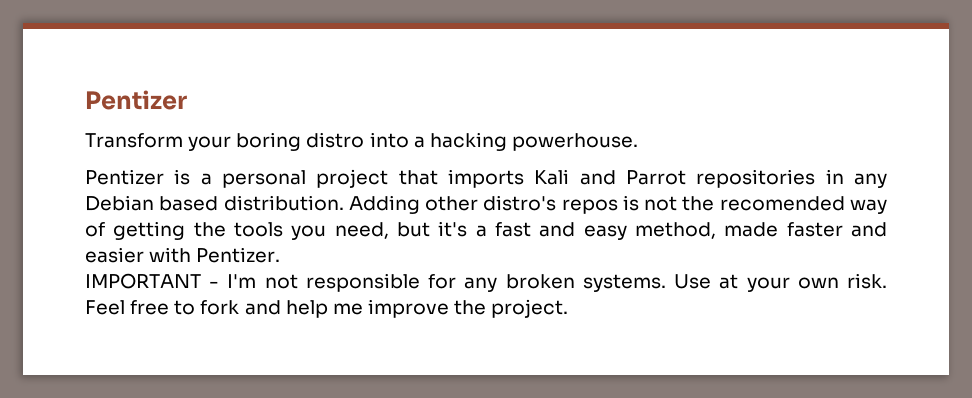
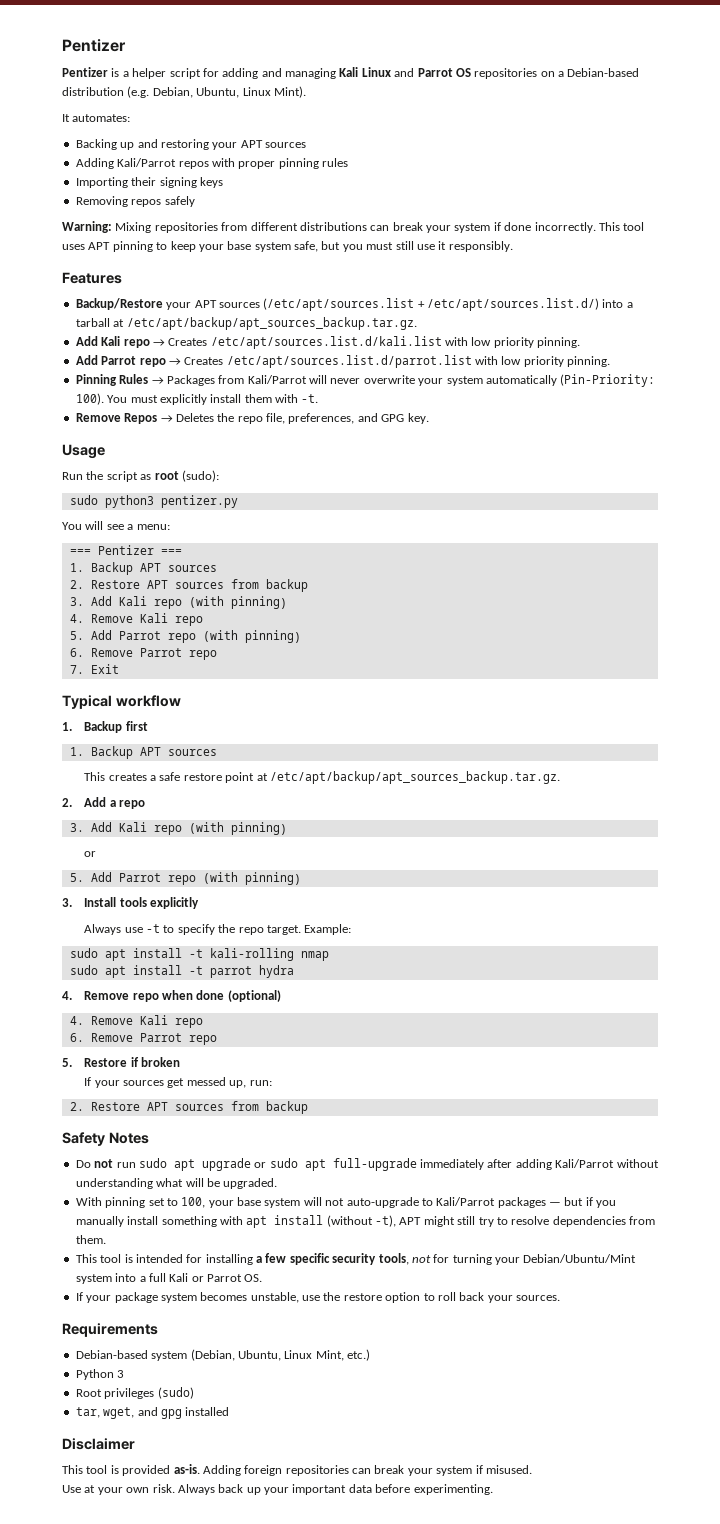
- Transform your boring distro into a hacking powerhouse.
- Pentizer is a personal project that imports Kali and Parrot repositories in any Debian based distribution. Adding other distro's repos is not the recomended way of getting the tools you need, but it's a fast and easy method, made faster and easier with Pentizer.
- IMPORTANT - I'm not responsible for any broken systems. Use at your own risk.
+ Pentizer is a helper script for adding and managing Kali Linux and Parrot OS repositories on a Debian-based distribution (e.g. Debian, Ubuntu, Linux Mint).
+ It automates:
+ Backing up and restoring your APT sources
+ Adding Kali/Parrot repos with proper pinning rules
+ Importing their signing keys
+ Removing repos safely
+ Warning: Mixing repositories from different distributions can break your system if done incorrectly. This tool uses APT pinning to keep your base system safe, but you must still use it responsibly.
+ Features
+ Backup/Restore your APT sources (/etc/apt/sources.list + /etc/apt/sources.list.d/) into a tarball at /etc/apt/backup/apt_sources_backup.tar.gz.
+ Add Kali repo → Creates /etc/apt/sources.list.d/kali.list with low priority pinning.
+ Add Parrot repo → Creates /etc/apt/sources.list.d/parrot.list with low priority pinning.
+ Pinning Rules → Packages from Kali/Parrot will never overwrite your system automatically (Pin-Priority: 100). You must explicitly install them with -t.
+ Remove Repos → Deletes the repo file, preferences, and GPG key.
+ Usage
+ Run the script as root (sudo):
+ sudo python3 pentizer.py
+ You will see a menu:
+ === Pentizer ===
+ 1. Backup APT sources
+ 2. Restore APT sources from backup
+ 3. Add Kali repo (with pinning)
+ 4. Remove Kali repo
+ 5. Add Parrot repo (with pinning)
+ 6. Remove Parrot repo
+ 7. Exit
+ Typical workflow
+ 1. Backup first
+ 1. Backup APT sources
+ This creates a safe restore point at /etc/apt/backup/apt_sources_backup.tar.gz.
+ 2. Add a repo
+ 3. Add Kali repo (with pinning)
+ or
+ 5. Add Parrot repo (with pinning)
+ 3. Install tools explicitly
+ Always use -t to specify the repo target. Example:
+ sudo apt install -t kali-rolling nmap
+ sudo apt install -t parrot hydra
+ 4. Remove repo when done (optional)
+ 4. Remove Kali repo
+ 6. Remove Parrot repo
+ 5. Restore if broken
+ If your sources get messed up, run:
+ 2. Restore APT sources from backup
+ Safety Notes
+ Do not run sudo apt upgrade or sudo apt full-upgrade immediately after adding Kali/Parrot without understanding what will be upgraded.
+ With pinning set to 100, your base system will not auto-upgrade to Kali/Parrot packages — but if you manually install something with apt install (without -t), APT might still try to resolve dependencies from them.
+ This tool is intended for installing a few specific security tools, not for turning your Debian/Ubuntu/Mint system into a full Kali or Parrot OS.
+ If your package system becomes unstable, use the restore option to roll back your sources.
+ Requirements
+ Debian-based system (Debian, Ubuntu, Linux Mint, etc.)
+ Python 3
+ Root privileges (sudo)
+ tar, wget, and gpg installed
+ Disclaimer
+ This tool is provided as-is. Adding foreign repositories can break your system if misused.
+ Use at your own risk.
- Feel free to fork and help me improve the project.
+ Always back up your important data before experimenting.

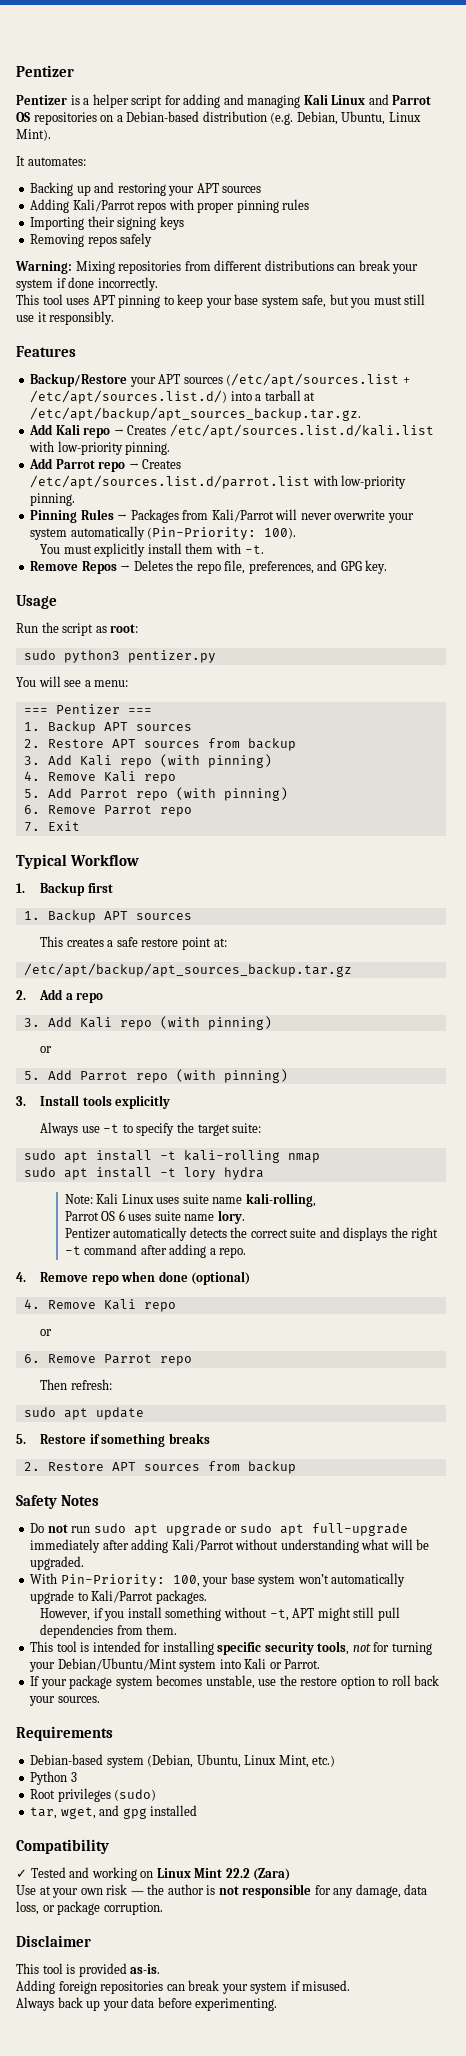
- Warning: Mixing repositories from different distributions can break your system if done incorrectly. This tool uses APT pinning to keep your base system safe, but you must still use it responsibly.
+ Warning: Mixing repositories from different distributions can break your system if done incorrectly.
+ This tool uses APT pinning to keep your base system safe, but you must still use it responsibly.
- Add Kali repo → Creates /etc/apt/sources.list.d/kali.list with low priority pinning.
+ Add Kali repo → Creates /etc/apt/sources.list.d/kali.list with low-priority pinning.
- Add Parrot repo → Creates /etc/apt/sources.list.d/parrot.list with low priority pinning.
+ Add Parrot repo → Creates /etc/apt/sources.list.d/parrot.list with low-priority pinning.
- Pinning Rules → Packages from Kali/Parrot will never overwrite your system automatically (Pin-Priority: 100). You must explicitly install them with -t.
+ Pinning Rules → Packages from Kali/Parrot will never overwrite your system automatically (Pin-Priority: 100).
+ You must explicitly install them with -t.
- Run the script as root (sudo):
+ Run the script as root:
- Typical workflow
+ Typical Workflow
- This creates a safe restore point at /etc/apt/backup/apt_sources_backup.tar.gz.
+ This creates a safe restore point at:
+ /etc/apt/backup/apt_sources_backup.tar.gz
- Always use -t to specify the repo target. Example:
+ Always use -t to specify the target suite:
- sudo apt install -t parrot hydra
+ sudo apt install -t lory hydra
+ Note: Kali Linux uses suite name kali-rolling,
+ Parrot OS 6 uses suite name lory.
+ Pentizer automatically detects the correct suite and displays the right -t command after adding a repo.
  4. Remove repo when done (optional)
  4. Remove Kali repo
+ or
  6. Remove Parrot repo
- 5. Restore if broken
- If your sources get messed up, run:
+ Then refresh:
+ sudo apt update
+ 5. Restore if something breaks
- With pinning set to 100, your base system will not auto-upgrade to Kali/Parrot packages — but if you manually install something with apt install (without -t), APT might still try to resolve dependencies from them.
+ With Pin-Priority: 100, your base system won’t automatically upgrade to Kali/Parrot packages.
+ However, if you install something without -t, APT might still pull dependencies from them.
- This tool is intended for installing a few specific security tools, not for turning your Debian/Ubuntu/Mint system into a full Kali or Parrot OS.
+ This tool is intended for installing specific security tools, not for turning your Debian/Ubuntu/Mint system into Kali or Parrot.
+ Compatibility
+ ✓ Tested and working on Linux Mint 22.2 (Zara)
+ Use at your own risk — the author is not responsible for any damage, data loss, or package corruption.
- This tool is provided as-is. Adding foreign repositories can break your system if misused.
+ This tool is provided as-is.
+ Adding foreign repositories can break your system if misused.
- Use at your own risk. Always back up your important data before experimenting.
+ Always back up your data before experimenting.

